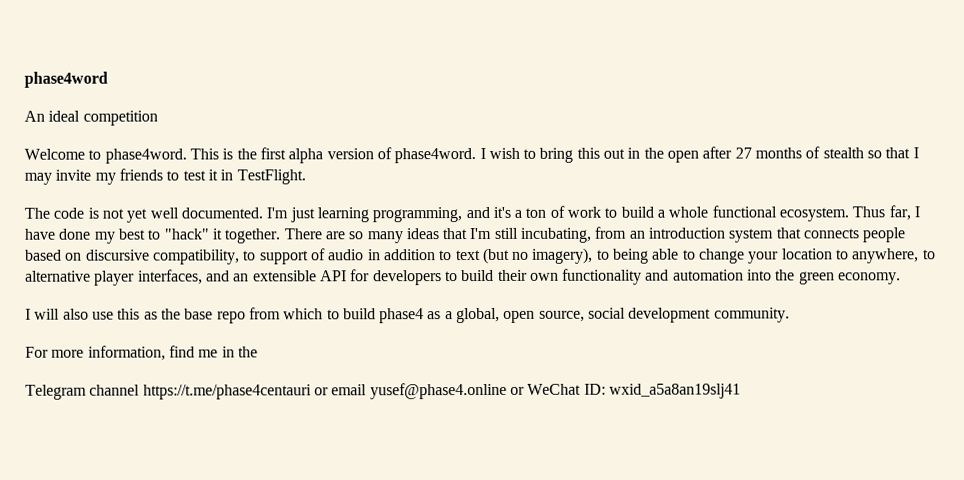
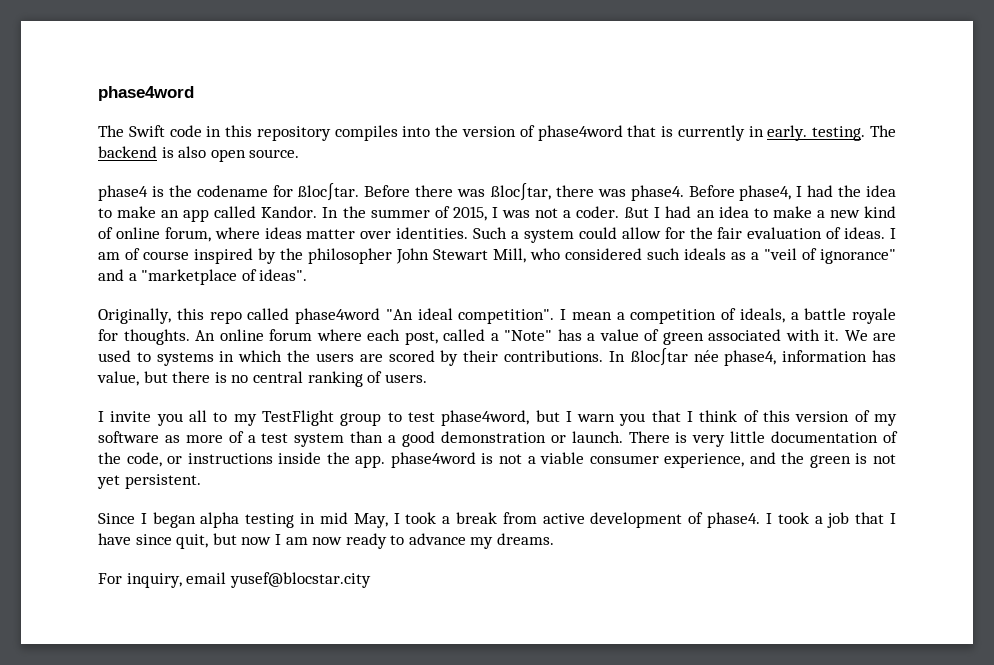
- An ideal competition
- Welcome to phase4word. This is the first alpha version of phase4word. I wish to bring this out in the open after 27 months of stealth so that I may invite my friends to test it in TestFlight.
- The code is not yet well documented. I'm just learning programming, and it's a ton of work to build a whole functional ecosystem. Thus far, I have done my best to "hack" it together. There are so many ideas that I'm still incubating, from an introduction system that connects people based on discursive compatibility, to support of audio in addition to text (but no imagery), to being able to change your location to anywhere, to alternative player interfaces, and an extensible API for developers to build their own functionality and automation into the green economy.
- I will also use this as the base repo from which to build phase4 as a global, open source, social development community.
- For more information, find me in the
- Telegram channel https://t.me/phase4centauri or email yusef@phase4.online or WeChat ID: wxid_a5a8an19slj41
+ The Swift code in this repository compiles into the version of phase4word that is currently in early. testing. The backend is also open source.
+ phase4 is the codename for ßloc∫tar. Before there was ßloc∫tar, there was phase4. Before phase4, I had the idea to make an app called Kandor. In the summer of 2015, I was not a coder. ßut I had an idea to make a new kind of online forum, where ideas matter over identities. Such a system could allow for the fair evaluation of ideas. I am of course inspired by the philosopher John Stewart Mill, who considered such ideals as a "veil of ignorance" and a "marketplace of ideas".
+ Originally, this repo called phase4word "An ideal competition". I mean a competition of ideals, a battle royale for thoughts. An online forum where each post, called a "Note" has a value of green associated with it. We are used to systems in which the users are scored by their contributions. In ßloc∫tar née phase4, information has value, but there is no central ranking of users.
+ I invite you all to my TestFlight group to test phase4word, but I warn you that I think of this version of my software as more of a test system than a good demonstration or launch. There is very little documentation of the code, or instructions inside the app. phase4word is not a viable consumer experience, and the green is not yet persistent.
+ Since I began alpha testing in mid May, I took a break from active development of phase4. I took a job that I have since quit, but now I am now ready to advance my dreams.
+ For inquiry, email yusef@blocstar.city

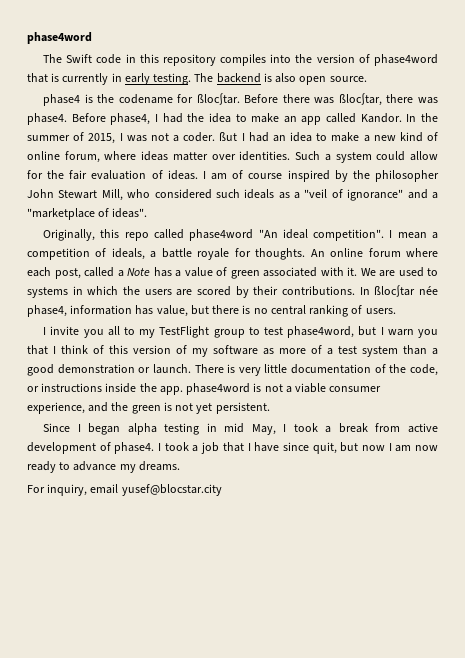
- The Swift code in this repository compiles into the version of phase4word that is currently in early. testing.
+ The Swift code in this repository compiles into the version of phase4word that is currently in early testing.
- An online forum where each post, called a "Note" has a value of green associated with it.
+ An online forum where each post, called a Note has a value of green associated with it.

